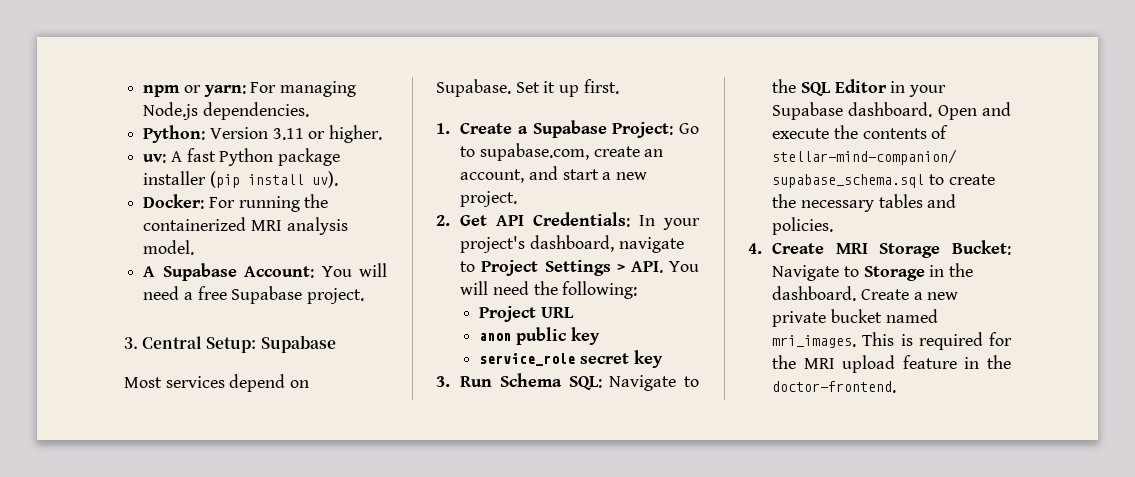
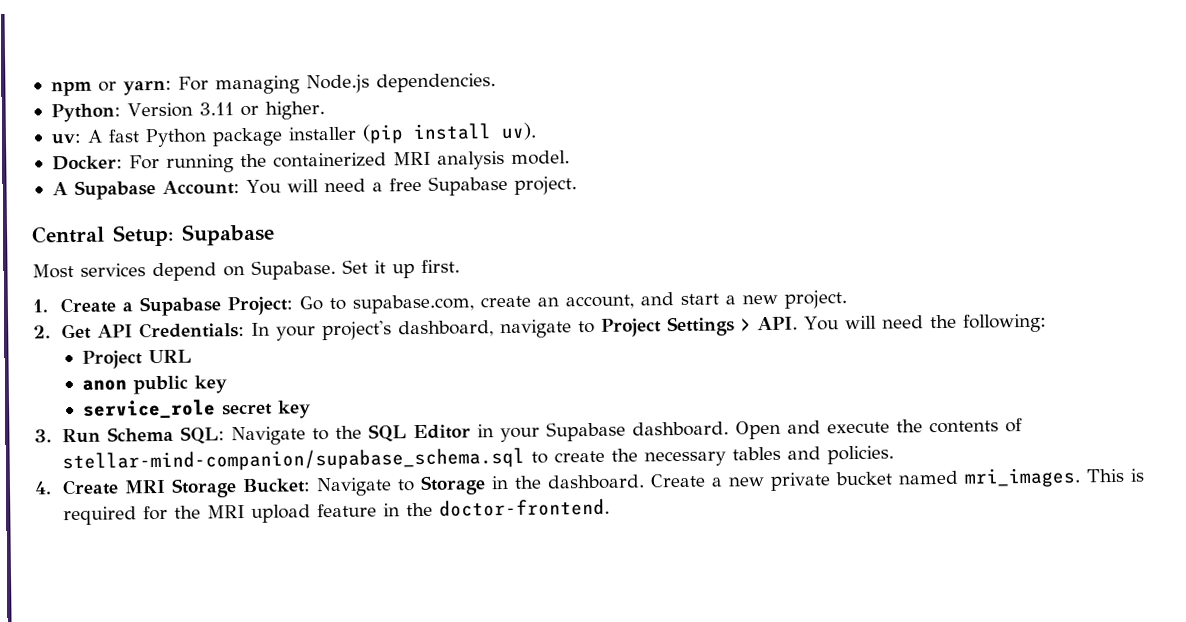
- 3. Central Setup: Supabase
+ Central Setup: Supabase

